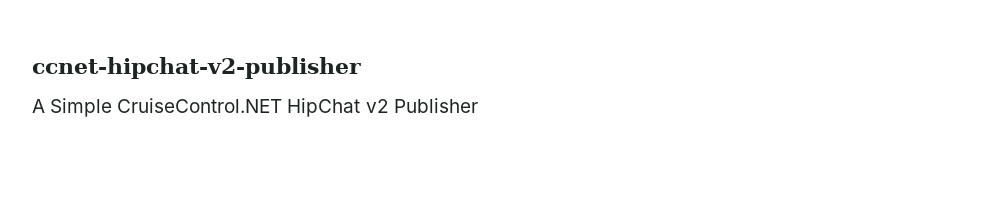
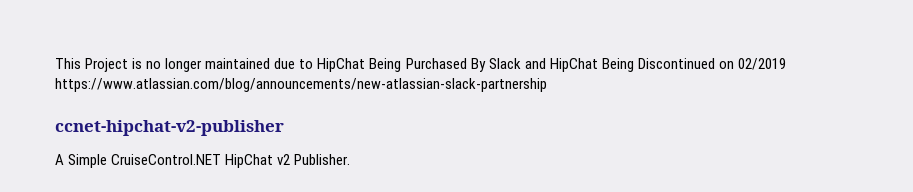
+ This Project is no longer maintained due to HipChat Being Purchased By Slack and HipChat Being Discontinued on 02/2019 https://www.atlassian.com/blog/announcements/new-atlassian-slack-partnership
- A Simple CruiseControl.NET HipChat v2 Publisher
+ A Simple CruiseControl.NET HipChat v2 Publisher.

